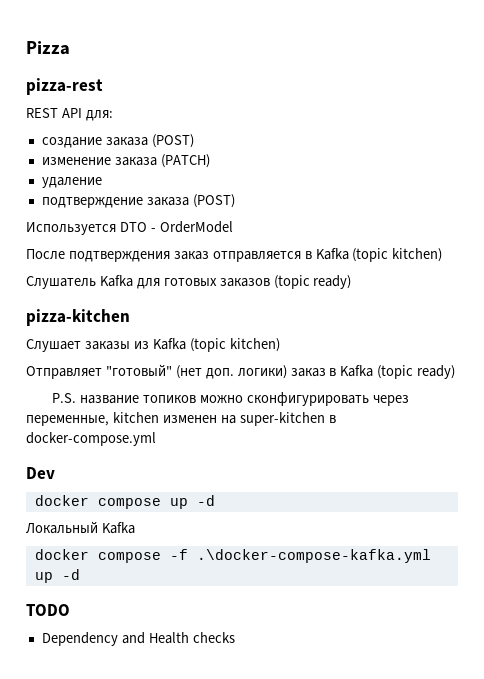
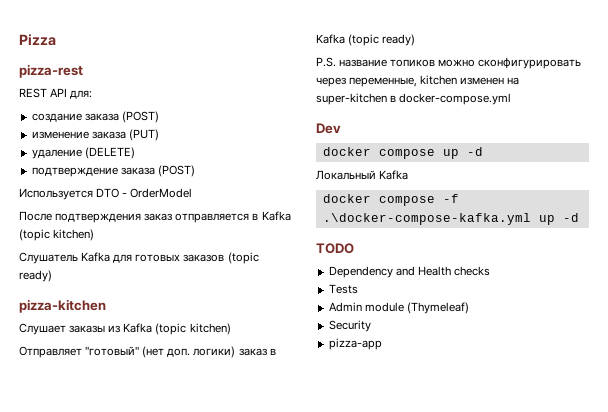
- изменение заказа (PATCH)
+ изменение заказа (PUT)
- удаление
+ удаление (DELETE)
+ Tests
+ Admin module (Thymeleaf)
+ Security
+ pizza-app

